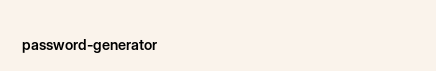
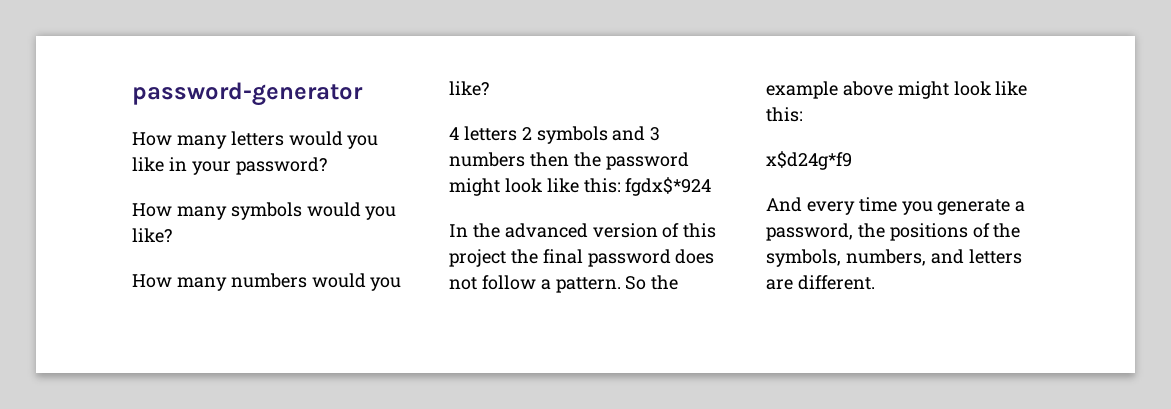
+ How many letters would you like in your password?
+ How many symbols would you like?
+ How many numbers would you like?
+ 4 letters 2 symbols and 3 numbers then the password might look like this: fgdx$*924
+ In the advanced version of this project the final password does not follow a pattern. So the example above might look like this:
+ x$d24g*f9
+ And every time you generate a password, the positions of the symbols, numbers, and letters are different.

